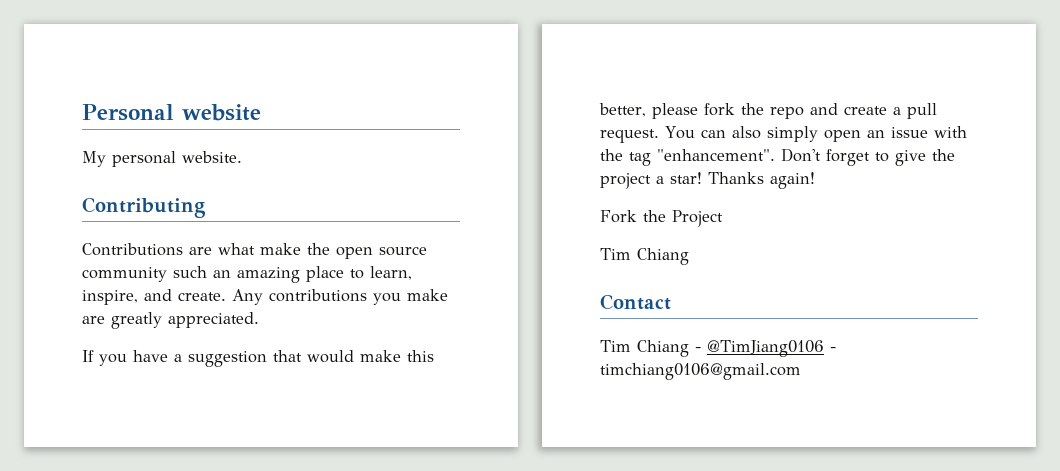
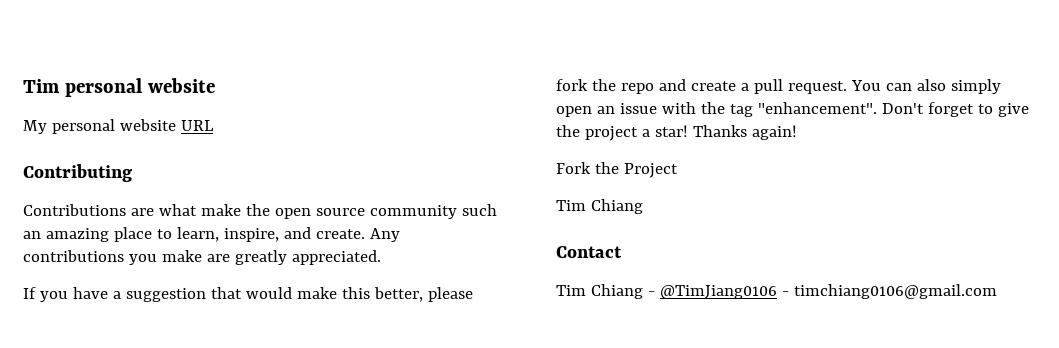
- Personal website
+ Tim personal website
- My personal website.
+ My personal website URL

